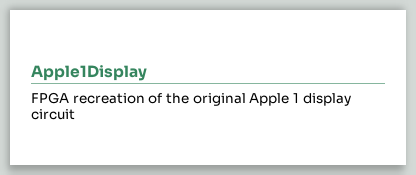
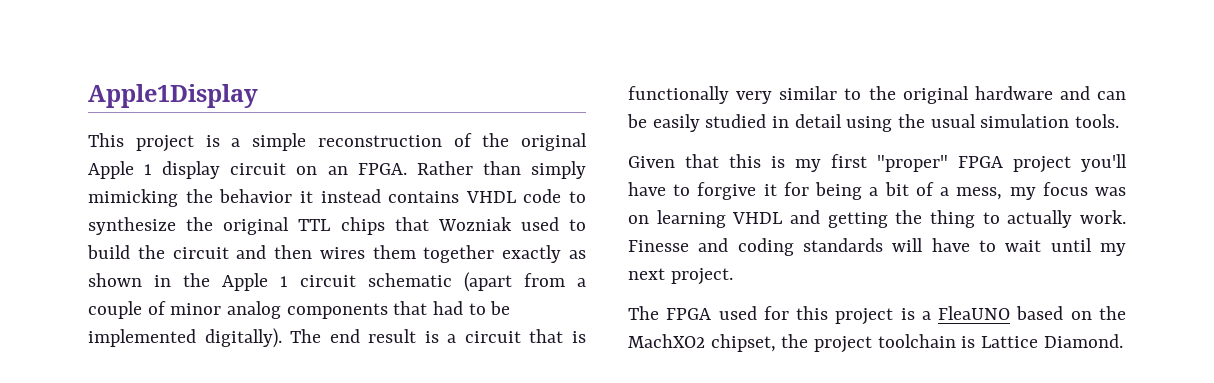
- FPGA recreation of the original Apple 1 display circuit
+ This project is a simple reconstruction of the original Apple 1 display circuit on an FPGA. Rather than simply mimicking the behavior it instead contains VHDL code to synthesize the original TTL chips that Wozniak used to build the circuit and then wires them together exactly as shown in the Apple 1 circuit schematic (apart from a couple of minor analog components that had to be implemented digitally). The end result is a circuit that is functionally very similar to the original hardware and can be easily studied in detail using the usual simulation tools.
+ Given that this is my first "proper" FPGA project you'll have to forgive it for being a bit of a mess, my focus was on learning VHDL and getting the thing to actually work. Finesse and coding standards will have to wait until my next project.
+ The FPGA used for this project is a FleaUNO based on the MachXO2 chipset, the project toolchain is Lattice Diamond.

